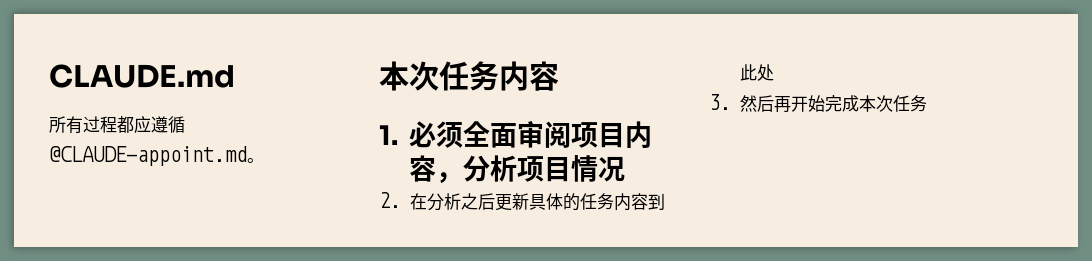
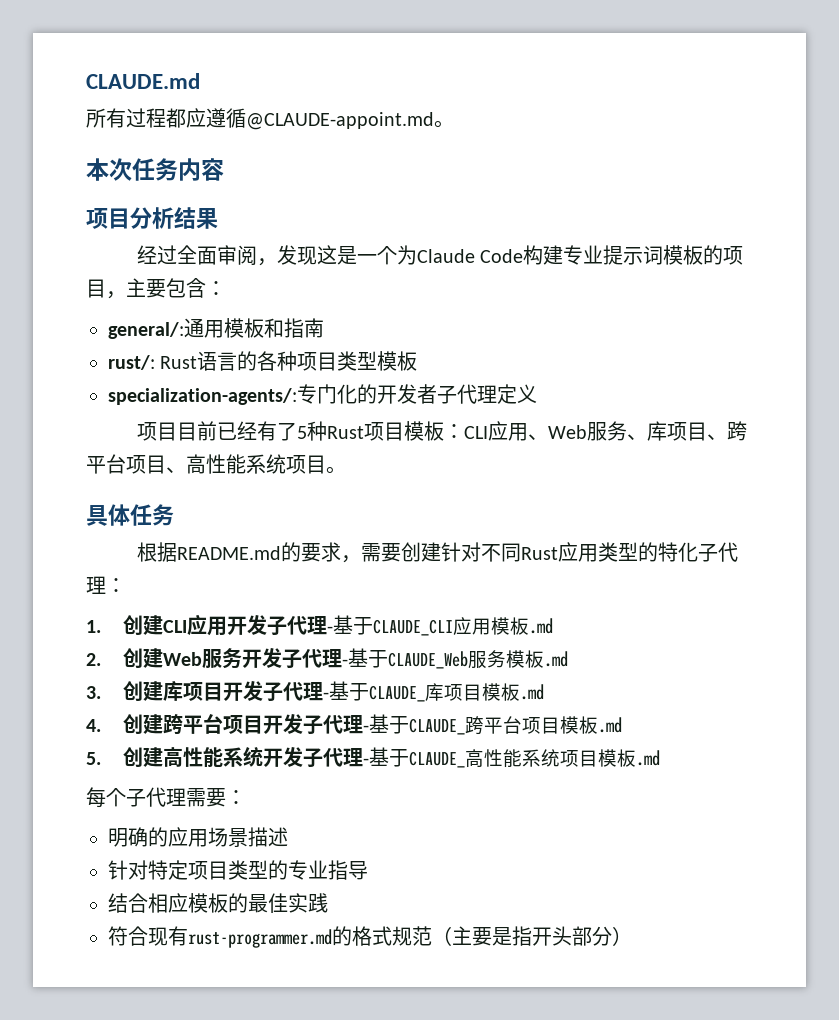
- 1.必须全面审阅项目内容，分析项目情况
- 2.在分析之后更新具体的任务内容到此处
- 3.然后再开始完成本次任务
+ 项目分析结果
+ 经过全面审阅，发现这是一个为Claude Code构建专业提示词模板的项目，主要包含：
+ general/:通用模板和指南
+ rust/: Rust语言的各种项目类型模板
+ specialization-agents/:专门化的开发者子代理定义
+ 项目目前已经有了5种Rust项目模板：CLI应用、Web服务、库项目、跨平台项目、高性能系统项目。
+ 具体任务
+ 根据README.md的要求，需要创建针对不同Rust应用类型的特化子代理：
+ 1.创建CLI应用开发子代理-基于CLAUDE_CLI应用模板.md
+ 2.创建Web服务开发子代理-基于CLAUDE_Web服务模板.md
+ 3.创建库项目开发子代理-基于CLAUDE_库项目模板.md
+ 4.创建跨平台项目开发子代理-基于CLAUDE_跨平台项目模板.md
+ 5.创建高性能系统开发子代理-基于CLAUDE_高性能系统项目模板.md
+ 每个子代理需要：
+ 明确的应用场景描述
+ 针对特定项目类型的专业指导
+ 结合相应模板的最佳实践
+ 符合现有rust-programmer.md的格式规范（主要是指开头部分）

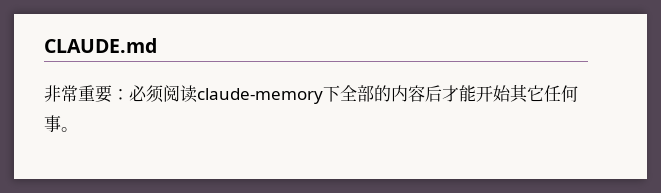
- 所有过程都应遵循@CLAUDE-appoint.md。
- 本次任务内容
- 项目分析结果
- 经过全面审阅，发现这是一个为Claude Code构建专业提示词模板的项目，主要包含：
- general/:通用模板和指南
- rust/: Rust语言的各种项目类型模板
- specialization-agents/:专门化的开发者子代理定义
- 项目目前已经有了5种Rust项目模板：CLI应用、Web服务、库项目、跨平台项目、高性能系统项目。
- 具体任务
- 根据README.md的要求，需要创建针对不同Rust应用类型的特化子代理：
- 1.创建CLI应用开发子代理-基于CLAUDE_CLI应用模板.md
- 2.创建Web服务开发子代理-基于CLAUDE_Web服务模板.md
- 3.创建库项目开发子代理-基于CLAUDE_库项目模板.md
- 4.创建跨平台项目开发子代理-基于CLAUDE_跨平台项目模板.md
- 5.创建高性能系统开发子代理-基于CLAUDE_高性能系统项目模板.md
- 每个子代理需要：
- 明确的应用场景描述
- 针对特定项目类型的专业指导
- 结合相应模板的最佳实践
- 符合现有rust-programmer.md的格式规范（主要是指开头部分）
+ 非常重要：必须阅读claude-memory下全部的内容后才能开始其它任何事。

